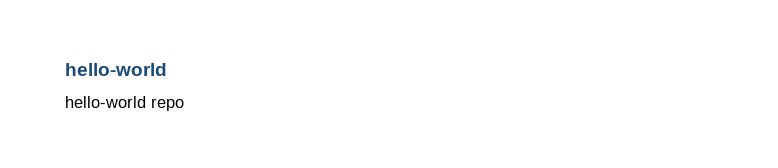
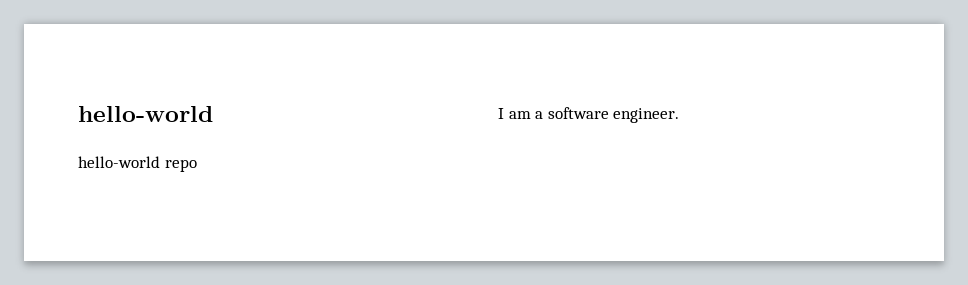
+ I am a software engineer.

